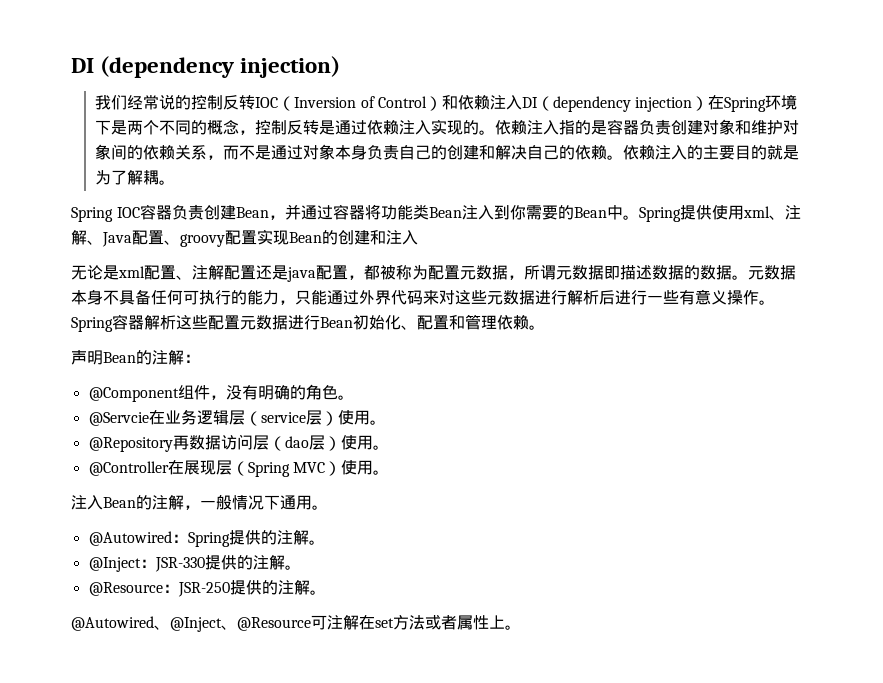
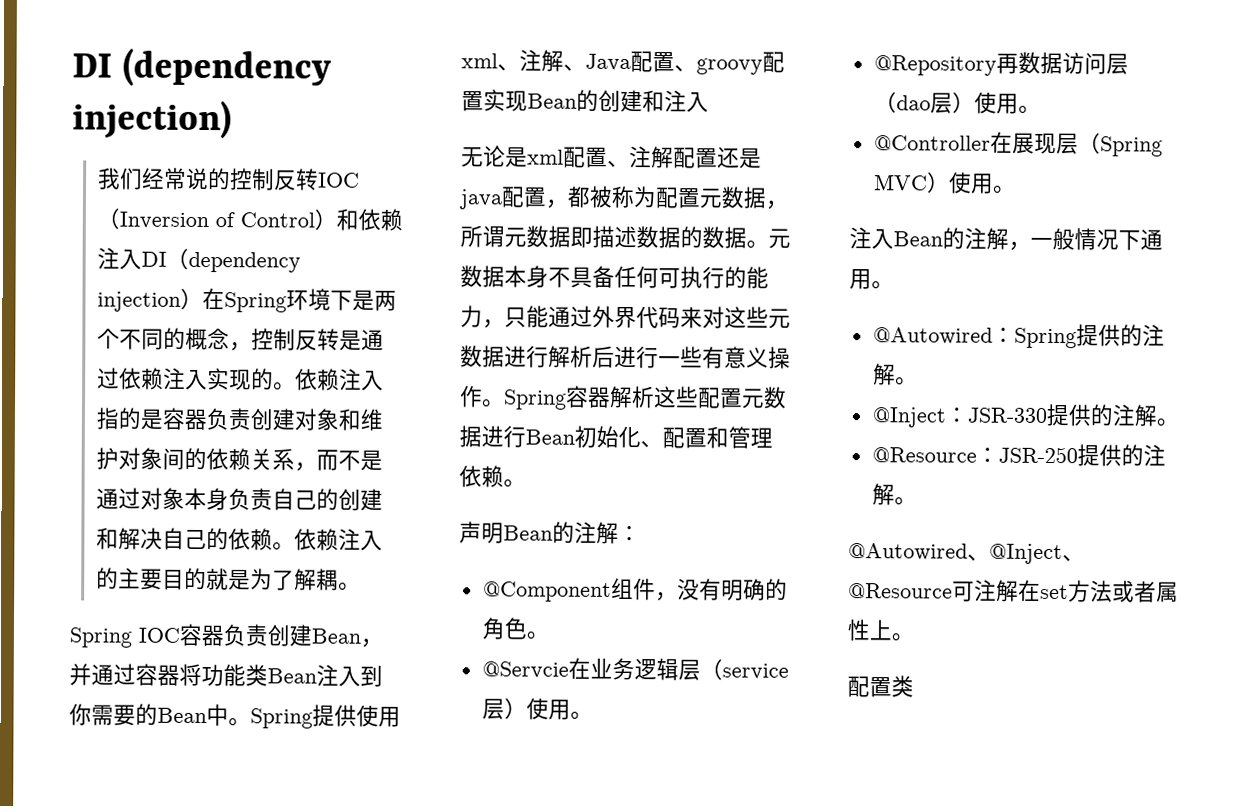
+ 配置类

